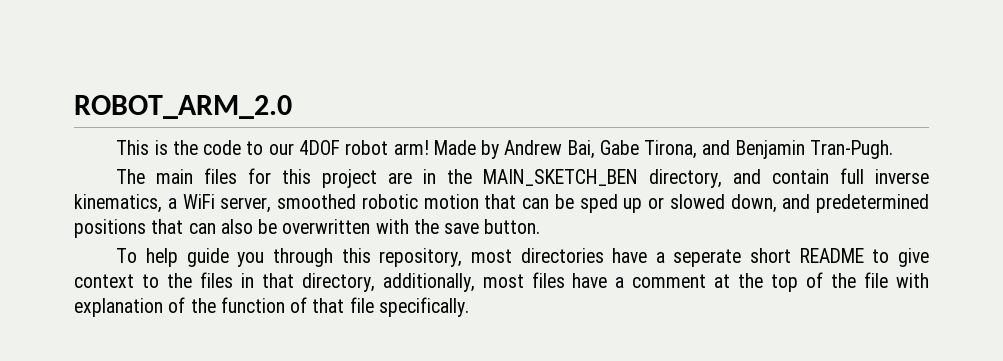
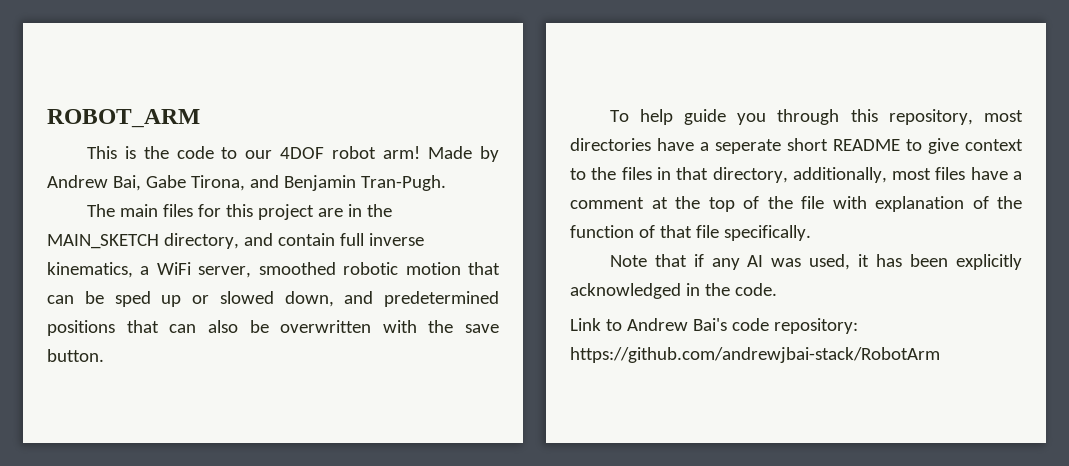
- ROBOT_ARM_2.0
+ ROBOT_ARM
- The main files for this project are in the MAIN_SKETCH_BEN directory, and contain full inverse kinematics, a WiFi server, smoothed robotic motion that can be sped up or slowed down, and predetermined positions that can also be overwritten with the save button.
+ The main files for this project are in the MAIN_SKETCH directory, and contain full inverse kinematics, a WiFi server, smoothed robotic motion that can be sped up or slowed down, and predetermined positions that can also be overwritten with the save button.
+ Note that if any AI was used, it has been explicitly acknowledged in the code.
+ Link to Andrew Bai's code repository: https://github.com/andrewjbai-stack/RobotArm

